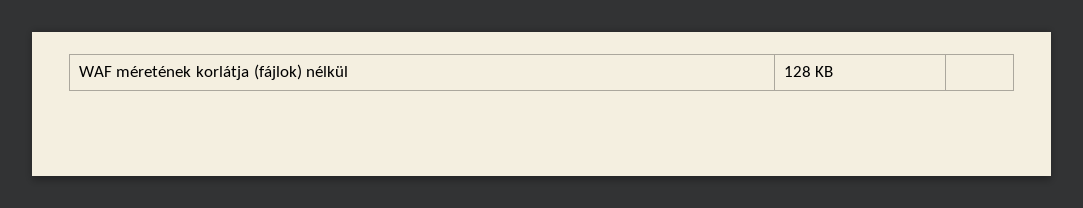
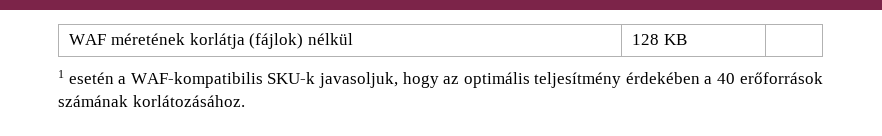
+ 1 esetén a WAF-kompatibilis SKU-k javasoljuk, hogy az optimális teljesítmény érdekében a 40 erőforrások számának korlátozásához.

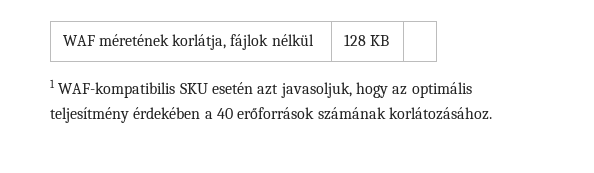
- WAF méretének korlátja (fájlok) nélkül | 128 KB |
+ WAF méretének korlátja, fájlok nélkül | 128 KB |
- 1 esetén a WAF-kompatibilis SKU-k javasoljuk, hogy az optimális teljesítmény érdekében a 40 erőforrások számának korlátozásához.
+ 1 WAF-kompatibilis SKU esetén azt javasoljuk, hogy az optimális teljesítmény érdekében a 40 erőforrások számának korlátozásához.

